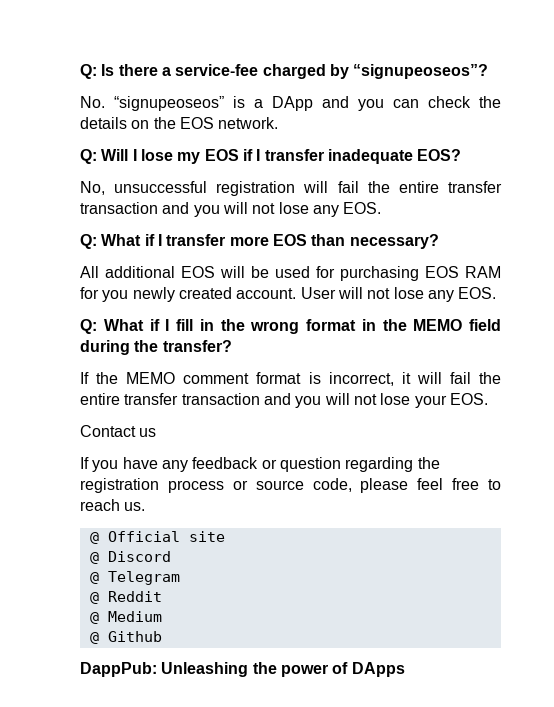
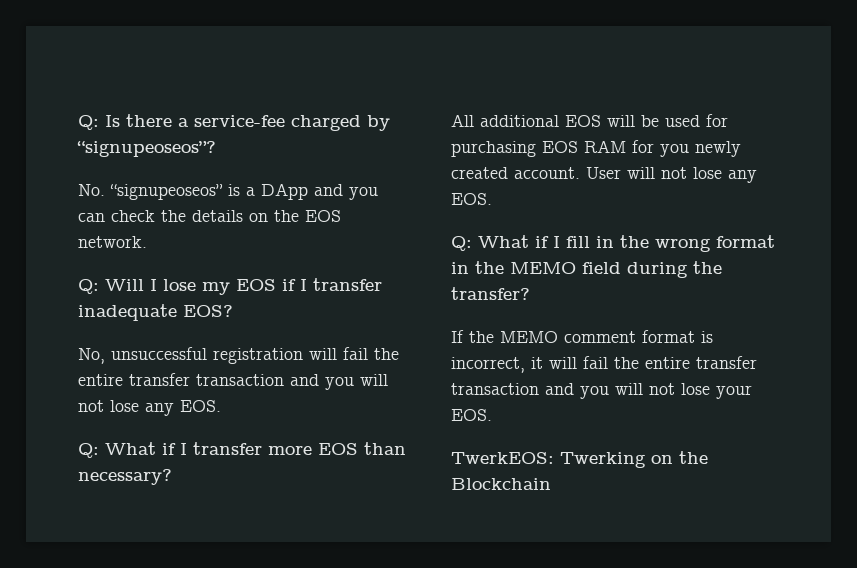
- Contact us
- If you have any feedback or question regarding the registration process or source code, please feel free to reach us.
- @ Official site
- @ Discord
- @ Telegram
- @ Reddit
- @ Medium
- @ Github
- DappPub: Unleashing the power of DApps
+ TwerkEOS: Twerking on the Blockchain

